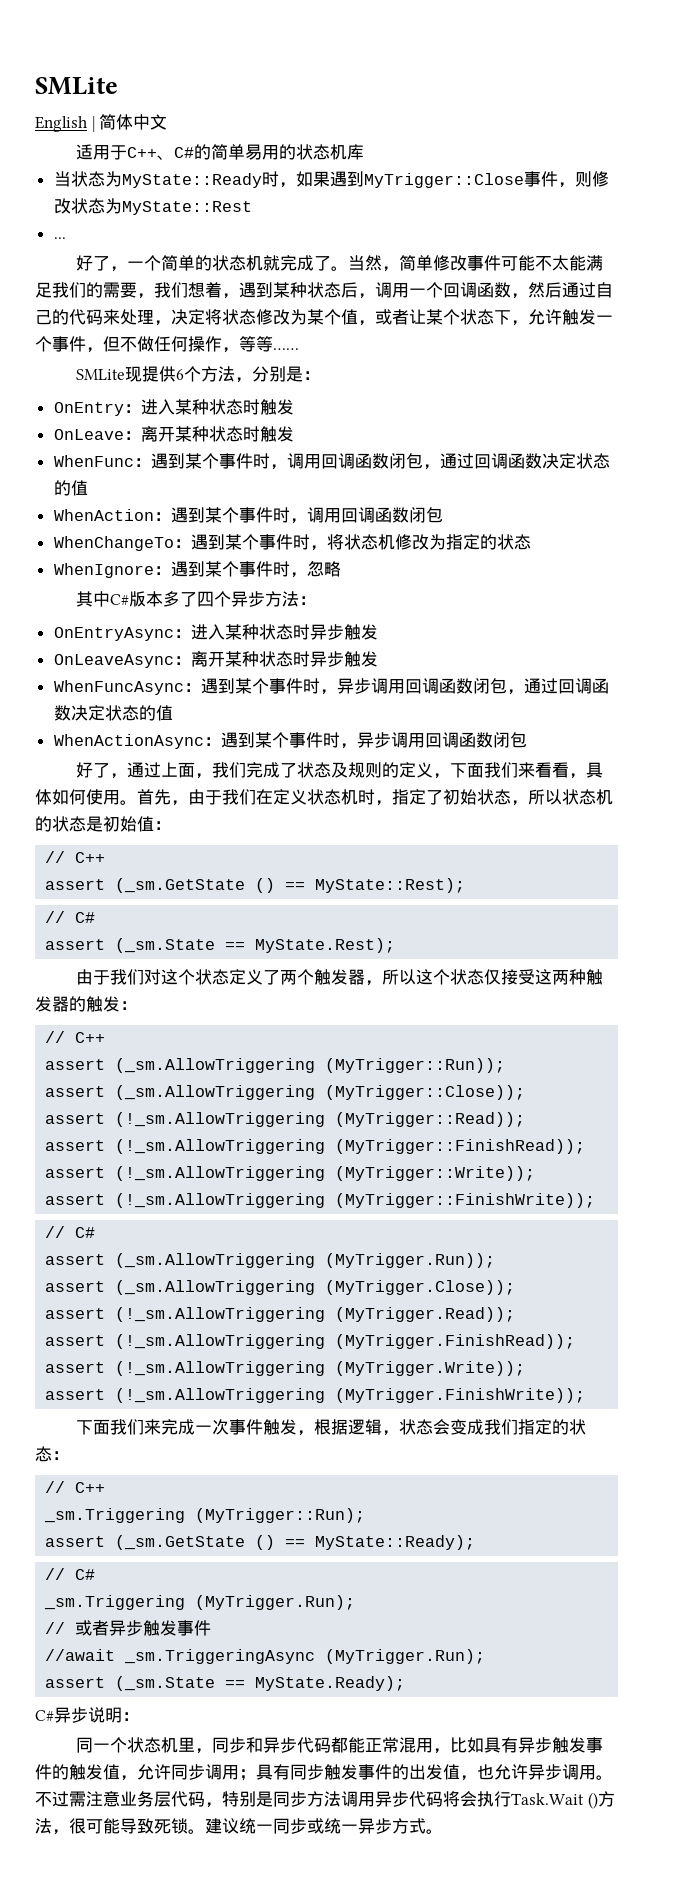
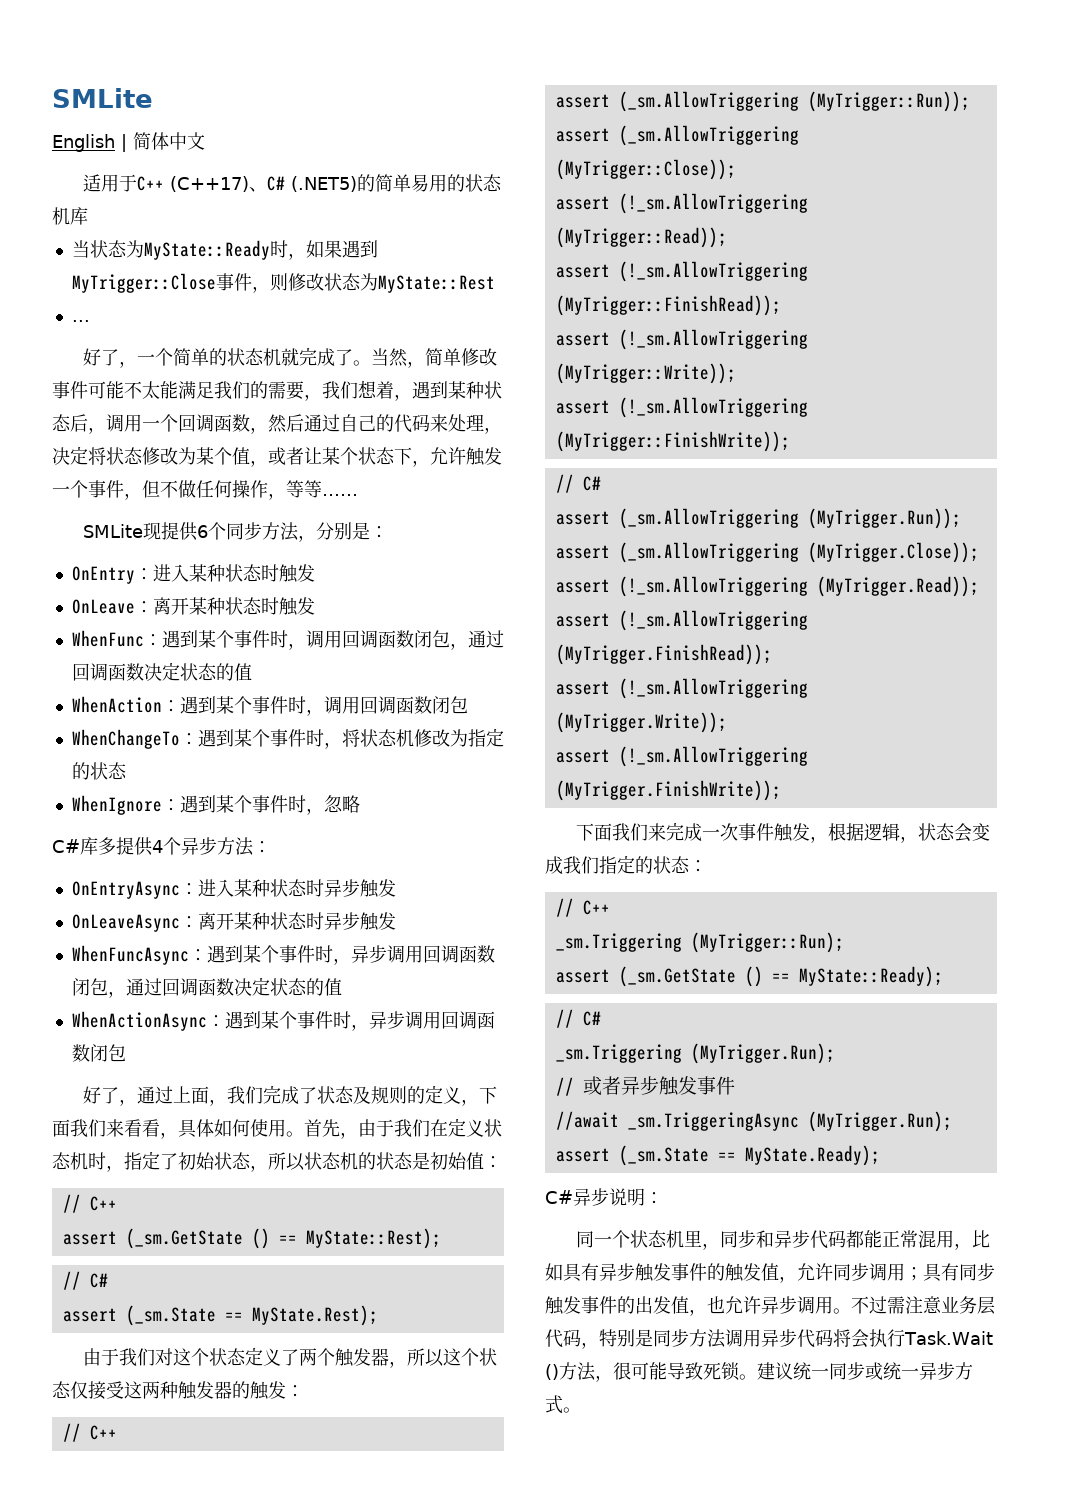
- 适用于C++、C#的简单易用的状态机库
+ 适用于C++ (C++17)、C# (.NET5)的简单易用的状态机库
- SMLite现提供6个方法，分别是：
+ SMLite现提供6个同步方法，分别是：
- 其中C#版本多了四个异步方法：
+ C#库多提供4个异步方法：

